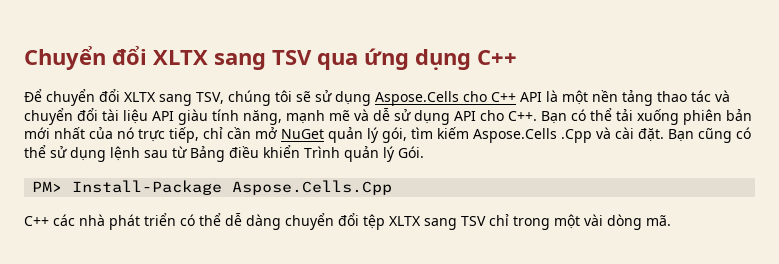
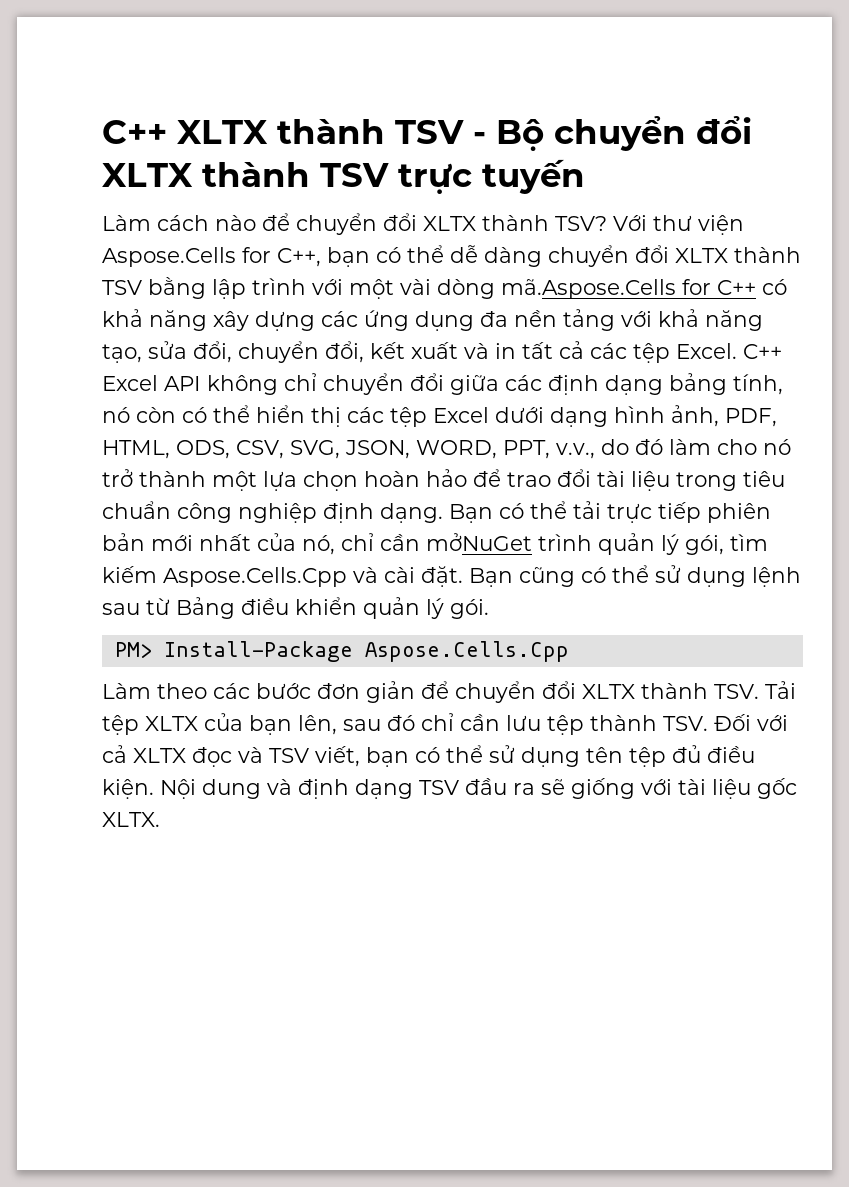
- Chuyển đổi XLTX sang TSV qua ứng dụng C++
- Để chuyển đổi XLTX sang TSV, chúng tôi sẽ sử dụng Aspose.Cells cho C++ API là một nền tảng thao tác và chuyển đổi tài liệu API giàu tính năng, mạnh mẽ và dễ sử dụng API cho C++. Bạn có thể tải xuống phiên bản mới nhất của nó trực tiếp, chỉ cần mở NuGet quản lý gói, tìm kiếm Aspose.Cells .Cpp và cài đặt.
+ C++ XLTX thành TSV - Bộ chuyển đổi XLTX thành TSV trực tuyến
+ Làm cách nào để chuyển đổi XLTX thành TSV? Với thư viện Aspose.Cells for C++, bạn có thể dễ dàng chuyển đổi XLTX thành TSV bằng lập trình với một vài dòng mã.Aspose.Cells for C++ có khả năng xây dựng các ứng dụng đa nền tảng với khả năng tạo, sửa đổi, chuyển đổi, kết xuất và in tất cả các tệp Excel. C++ Excel API không chỉ chuyển đổi giữa các định dạng bảng tính, nó còn có thể hiển thị các tệp Excel dưới dạng hình ảnh, PDF, HTML, ODS, CSV, SVG, JSON, WORD, PPT, v.v., do đó làm cho nó trở thành một lựa chọn hoàn hảo để trao đổi tài liệu trong tiêu chuẩn công nghiệp định dạng. Bạn có thể tải trực tiếp phiên bản mới nhất của nó, chỉ cần mởNuGet trình quản lý gói, tìm kiếm Aspose.Cells.Cpp và cài đặt.
- Bạn cũng có thể sử dụng lệnh sau từ Bảng điều khiển Trình quản lý Gói.
+ Bạn cũng có thể sử dụng lệnh sau từ Bảng điều khiển quản lý gói.
- C++ các nhà phát triển có thể dễ dàng chuyển đổi tệp XLTX sang TSV chỉ trong một vài dòng mã.
+ Làm theo các bước đơn giản để chuyển đổi XLTX thành TSV. Tải tệp XLTX của bạn lên, sau đó chỉ cần lưu tệp thành TSV. Đối với cả XLTX đọc và TSV viết, bạn có thể sử dụng tên tệp đủ điều kiện. Nội dung và định dạng TSV đầu ra sẽ giống với tài liệu gốc XLTX.

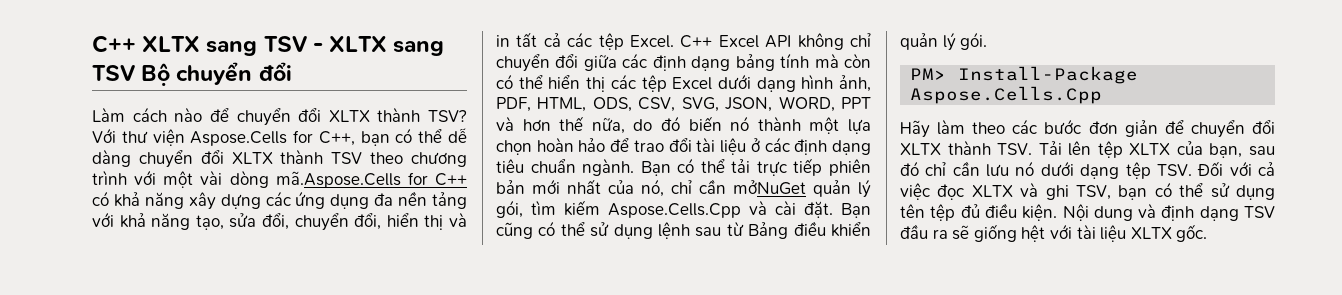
- C++ XLTX thành TSV - Bộ chuyển đổi XLTX thành TSV trực tuyến
+ C++ XLTX sang TSV - XLTX sang TSV Bộ chuyển đổi
- Với thư viện Aspose.Cells for C++, bạn có thể dễ dàng chuyển đổi XLTX thành TSV bằng lập trình với một vài dòng mã.Aspose.Cells for C++ có khả năng xây dựng các ứng dụng đa nền tảng với khả năng tạo, sửa đổi, chuyển đổi, kết xuất và in tất cả các tệp Excel.
+ Với thư viện Aspose.Cells for C++, bạn có thể dễ dàng chuyển đổi XLTX thành TSV theo chương trình với một vài dòng mã.Aspose.Cells for C++ có khả năng xây dựng các ứng dụng đa nền tảng với khả năng tạo, sửa đổi, chuyển đổi, hiển thị và in tất cả các tệp Excel.
- C++ Excel API không chỉ chuyển đổi giữa các định dạng bảng tính, nó còn có thể hiển thị các tệp Excel dưới dạng hình ảnh, PDF, HTML, ODS, CSV, SVG, JSON, WORD, PPT, v.v., do đó làm cho nó trở thành một lựa chọn hoàn hảo để trao đổi tài liệu trong tiêu chuẩn công nghiệp định dạng.
+ C++ Excel API không chỉ chuyển đổi giữa các định dạng bảng tính mà còn có thể hiển thị các tệp Excel dưới dạng hình ảnh, PDF, HTML, ODS, CSV, SVG, JSON, WORD, PPT và hơn thế nữa, do đó biến nó thành một lựa chọn hoàn hảo để trao đổi tài liệu ở các định dạng tiêu chuẩn ngành.
- Bạn có thể tải trực tiếp phiên bản mới nhất của nó, chỉ cần mởNuGet trình quản lý gói, tìm kiếm Aspose.Cells.Cpp và cài đặt.
+ Bạn có thể tải trực tiếp phiên bản mới nhất của nó, chỉ cần mởNuGet quản lý gói, tìm kiếm Aspose.Cells.Cpp và cài đặt.
- Làm theo các bước đơn giản để chuyển đổi XLTX thành TSV. Tải tệp XLTX của bạn lên, sau đó chỉ cần lưu tệp thành TSV. Đối với cả XLTX đọc và TSV viết, bạn có thể sử dụng tên tệp đủ điều kiện.
+ Hãy làm theo các bước đơn giản để chuyển đổi XLTX thành TSV. Tải lên tệp XLTX của bạn, sau đó chỉ cần lưu nó dưới dạng tệp TSV. Đối với cả việc đọc XLTX và ghi TSV, bạn có thể sử dụng tên tệp đủ điều kiện.
- Nội dung và định dạng TSV đầu ra sẽ giống với tài liệu gốc XLTX.
+ Nội dung và định dạng TSV đầu ra sẽ giống hệt với tài liệu XLTX gốc.

